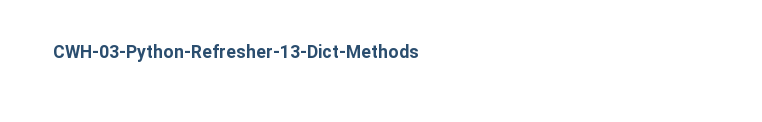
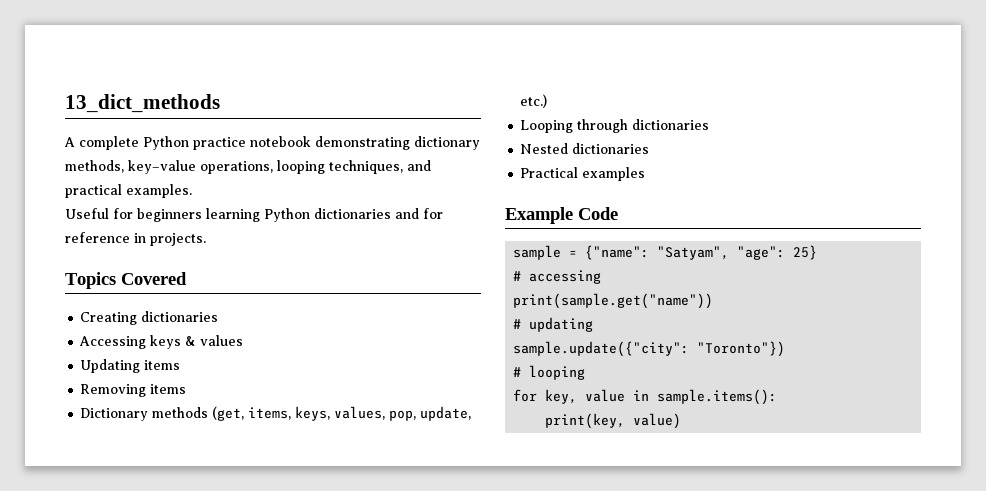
- CWH-03-Python-Refresher-13-Dict-Methods
+ 13_dict_methods
+ A complete Python practice notebook demonstrating dictionary methods, key–value operations, looping techniques, and practical examples.
+ Useful for beginners learning Python dictionaries and for reference in projects.
+ Topics Covered
+ Creating dictionaries
+ Accessing keys & values
+ Updating items
+ Removing items
+ Dictionary methods (get, items, keys, values, pop, update, etc.)
+ Looping through dictionaries
+ Nested dictionaries
+ Practical examples
+ Example Code
+ sample = {"name": "Satyam", "age": 25}
+ # accessing
+ print(sample.get("name"))
+ # updating
+ sample.update({"city": "Toronto"})
+ # looping
+ for key, value in sample.items():
+ print(key, value)

